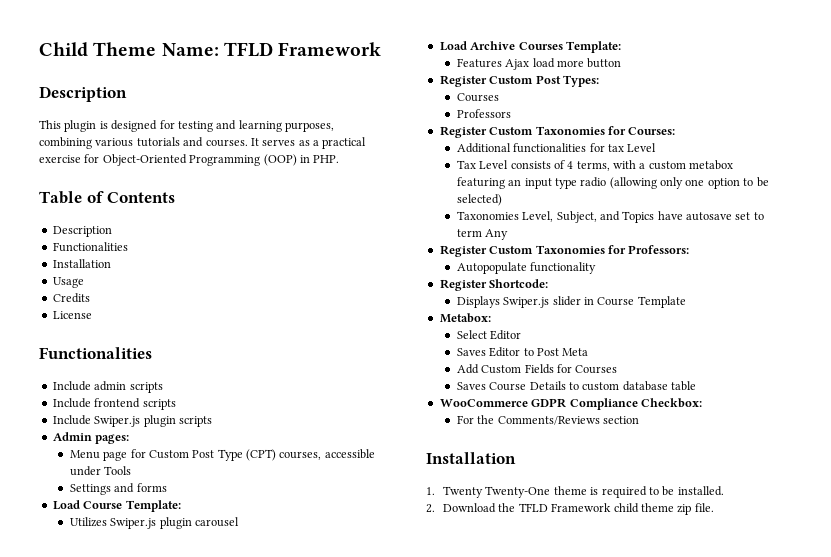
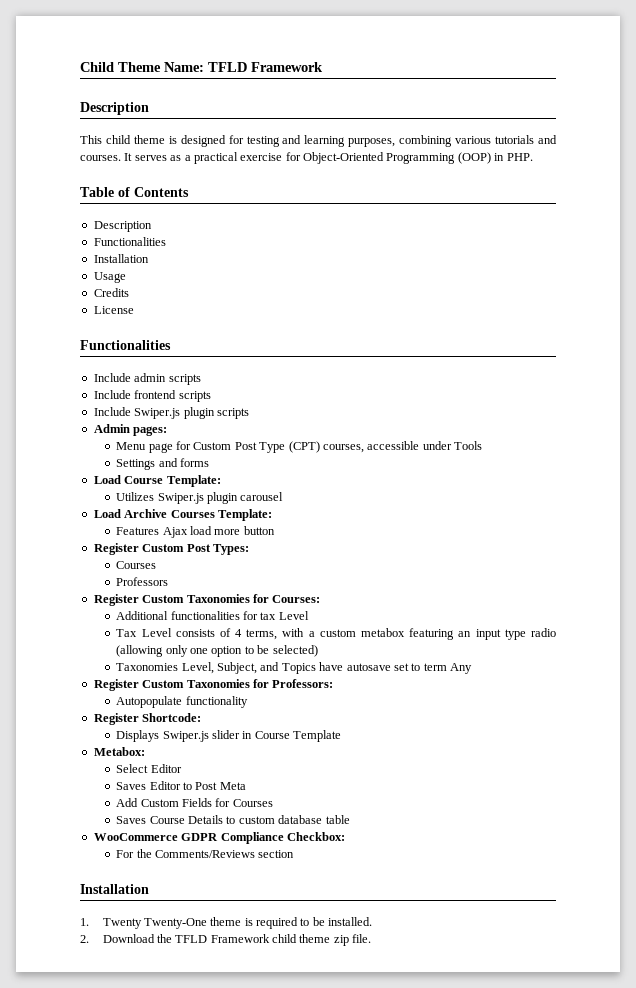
- This plugin is designed for testing and learning purposes, combining various tutorials and courses.
+ This child theme is designed for testing and learning purposes, combining various tutorials and courses.

